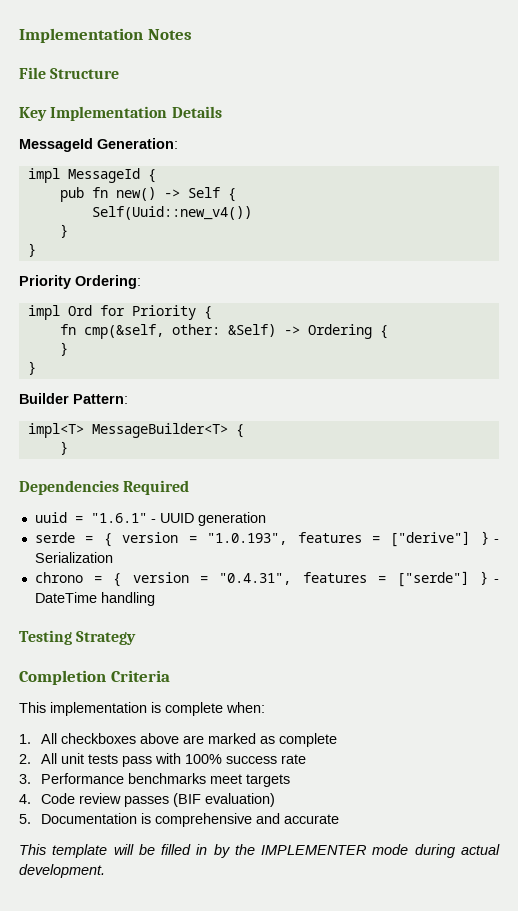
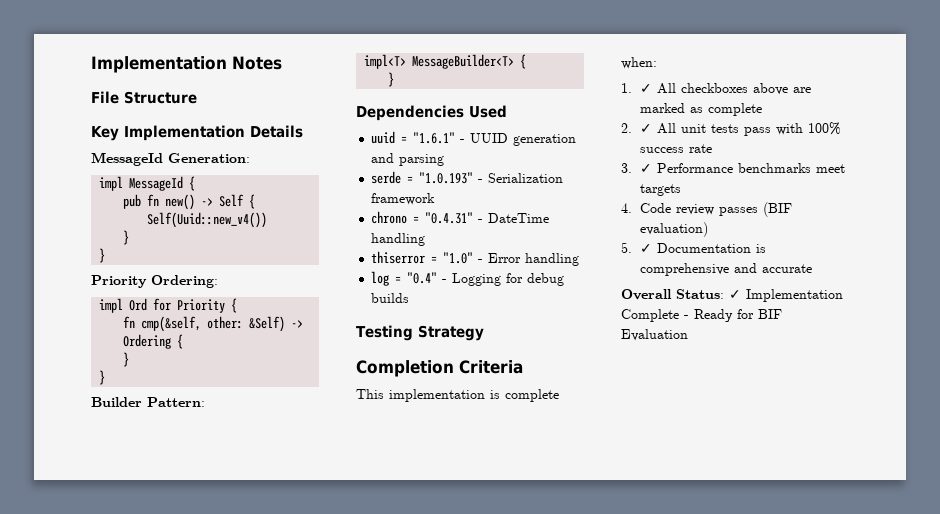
- Dependencies Required
+ Dependencies Used
- uuid = "1.6.1" - UUID generation
+ uuid = "1.6.1" - UUID generation and parsing
- serde = { version = "1.0.193", features = ["derive"] } - Serialization
+ serde = "1.0.193" - Serialization framework
- chrono = { version = "0.4.31", features = ["serde"] } - DateTime handling
+ chrono = "0.4.31" - DateTime handling
+ thiserror = "1.0" - Error handling
+ log = "0.4" - Logging for debug builds
- 1. All checkboxes above are marked as complete
+ 1. ✓ All checkboxes above are marked as complete
- 2. All unit tests pass with 100% success rate
+ 2. ✓ All unit tests pass with 100% success rate
- 3. Performance benchmarks meet targets
+ 3. ✓ Performance benchmarks meet targets
- 5. Documentation is comprehensive and accurate
+ 5. ✓ Documentation is comprehensive and accurate
- This template will be filled in by the IMPLEMENTER mode during actual development.
+ Overall Status: ✓ Implementation Complete - Ready for BIF Evaluation

